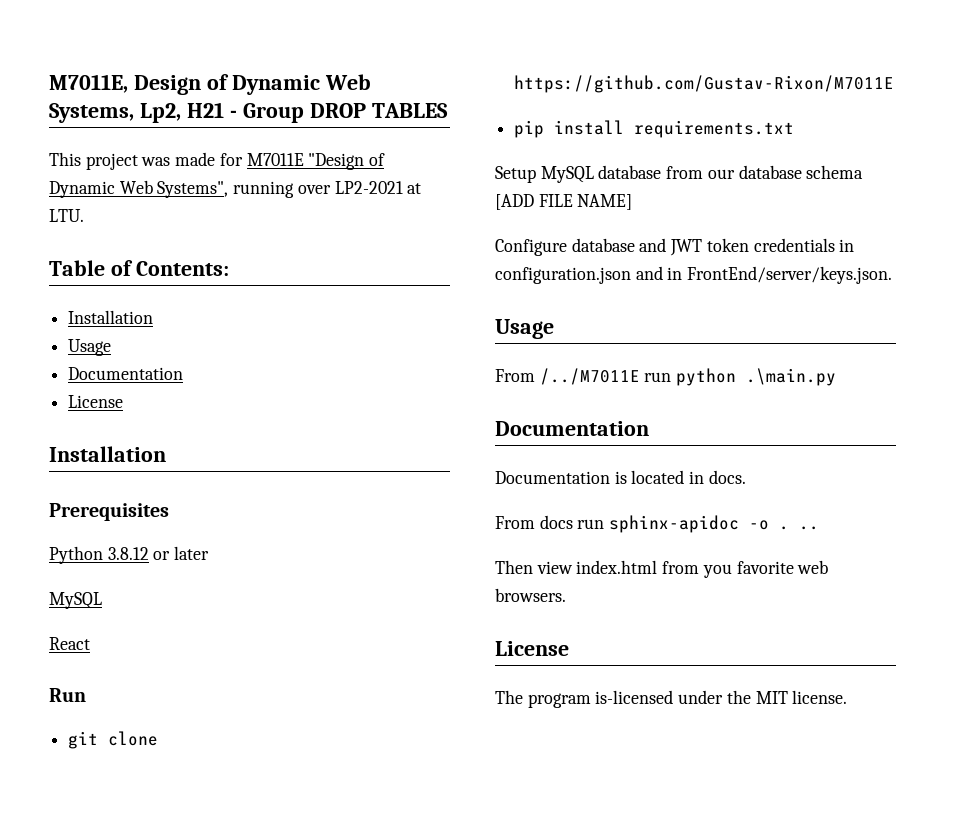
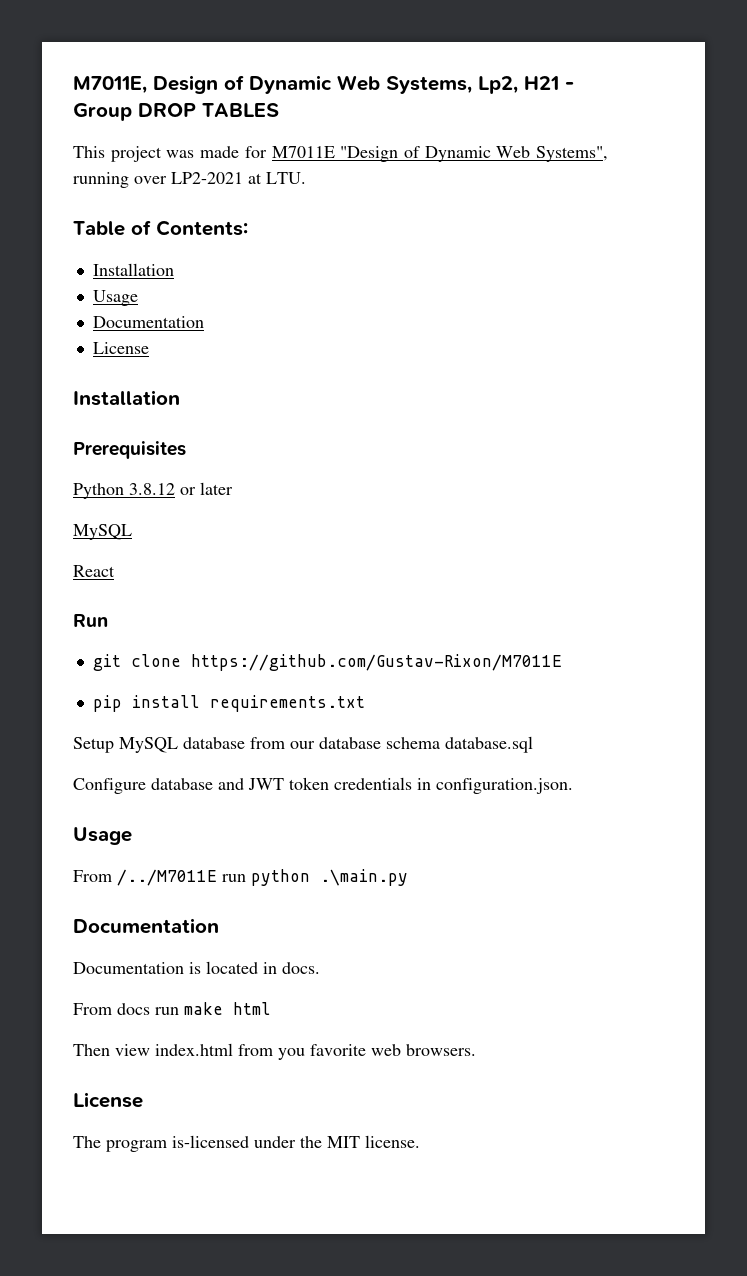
- Setup MySQL database from our database schema [ADD FILE NAME]
+ Setup MySQL database from our database schema database.sql
- Configure database and JWT token credentials in configuration.json and in FrontEnd/server/keys.json.
+ Configure database and JWT token credentials in configuration.json.
- From docs run sphinx-apidoc -o . ..
+ From docs run make html

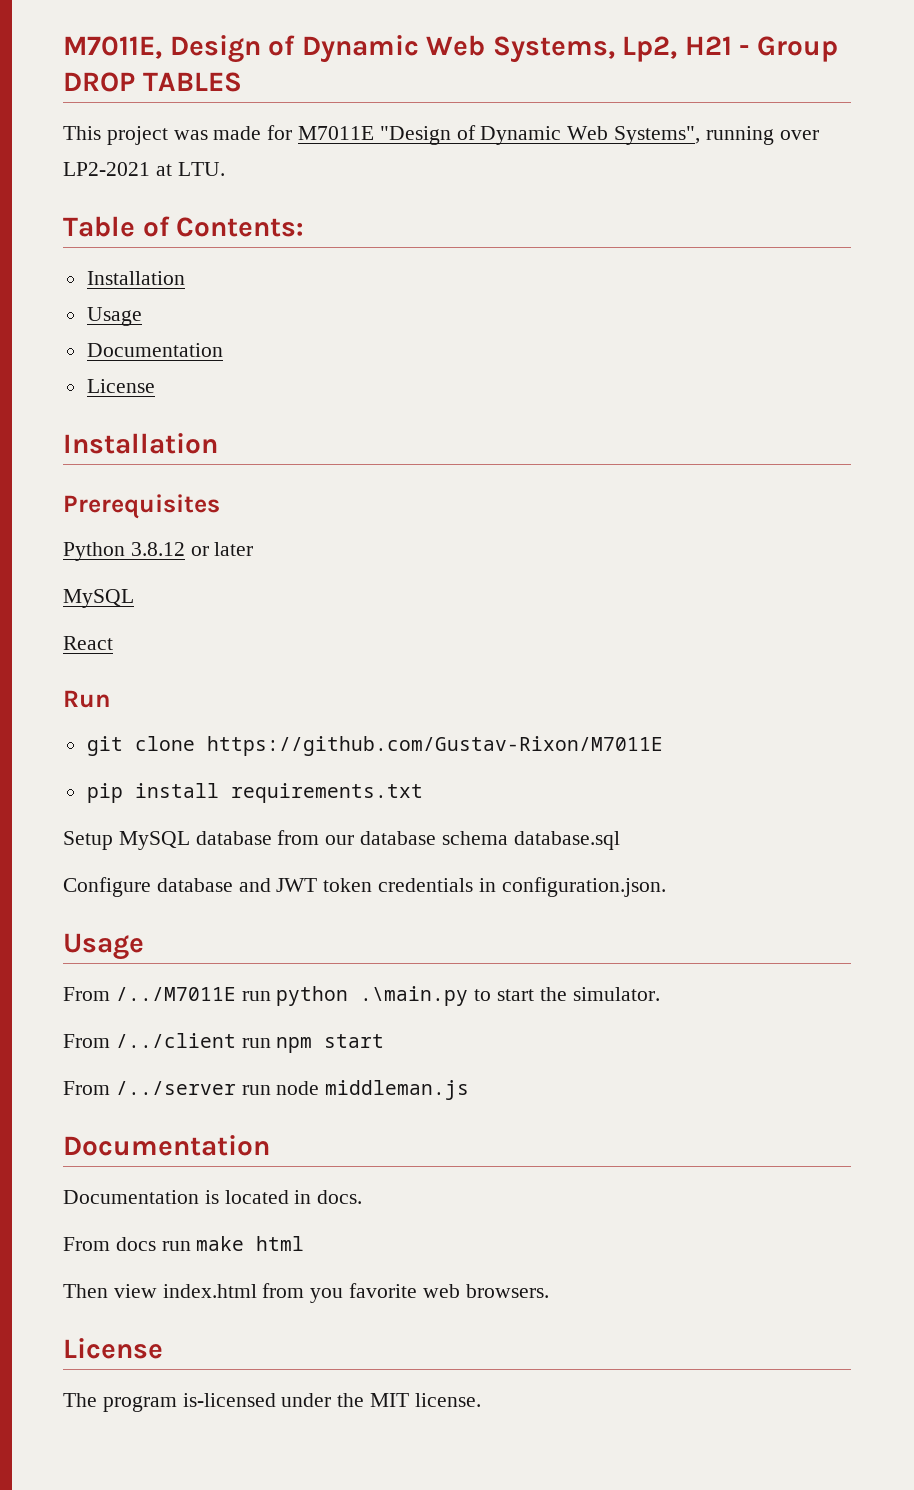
- From /../M7011E run python .\main.py
+ From /../M7011E run python .\main.py to start the simulator.
+ From /../client run npm start
+ From /../server run node middleman.js

